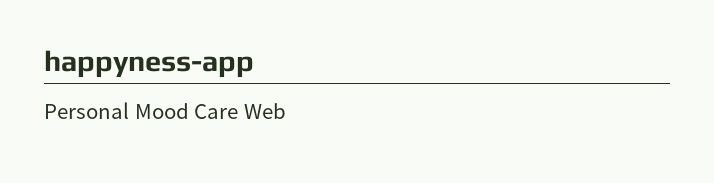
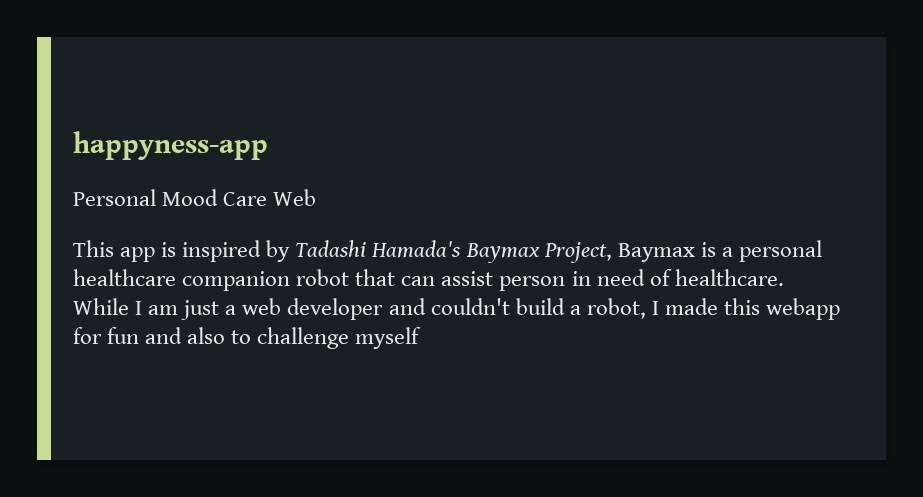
+ This app is inspired by Tadashi Hamada's Baymax Project, Baymax is a personal healthcare companion robot that can assist person in need of healthcare. While I am just a web developer and couldn't build a robot, I made this webapp for fun and also to challenge myself

